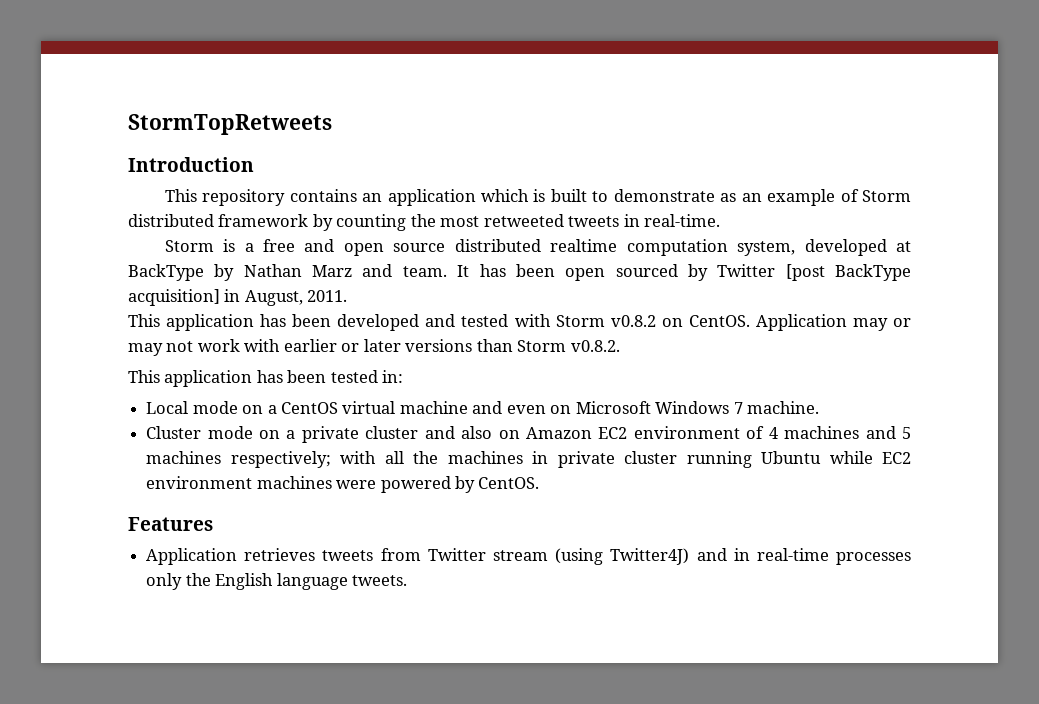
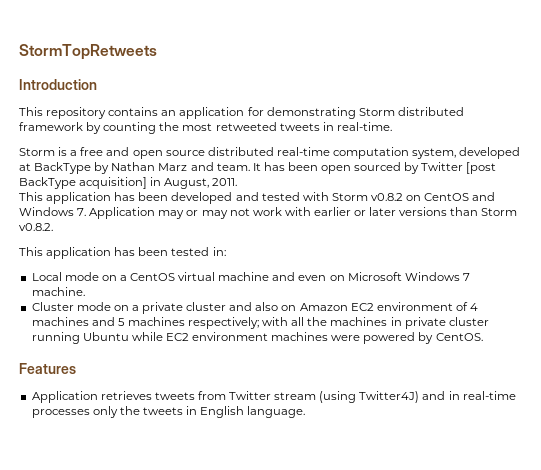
- This repository contains an application which is built to demonstrate as an example of Storm distributed framework by counting the most retweeted tweets in real-time.
+ This repository contains an application for demonstrating Storm distributed framework by counting the most retweeted tweets in real-time.
- Storm is a free and open source distributed realtime computation system, developed at BackType by Nathan Marz and team.
+ Storm is a free and open source distributed real-time computation system, developed at BackType by Nathan Marz and team.
- This application has been developed and tested with Storm v0.8.2 on CentOS. Application may or may not work with earlier or later versions than Storm v0.8.2.
+ This application has been developed and tested with Storm v0.8.2 on CentOS and Windows 7. Application may or may not work with earlier or later versions than Storm v0.8.2.
- Application retrieves tweets from Twitter stream (using Twitter4J) and in real-time processes only the English language tweets.
+ Application retrieves tweets from Twitter stream (using Twitter4J) and in real-time processes only the tweets in English language.

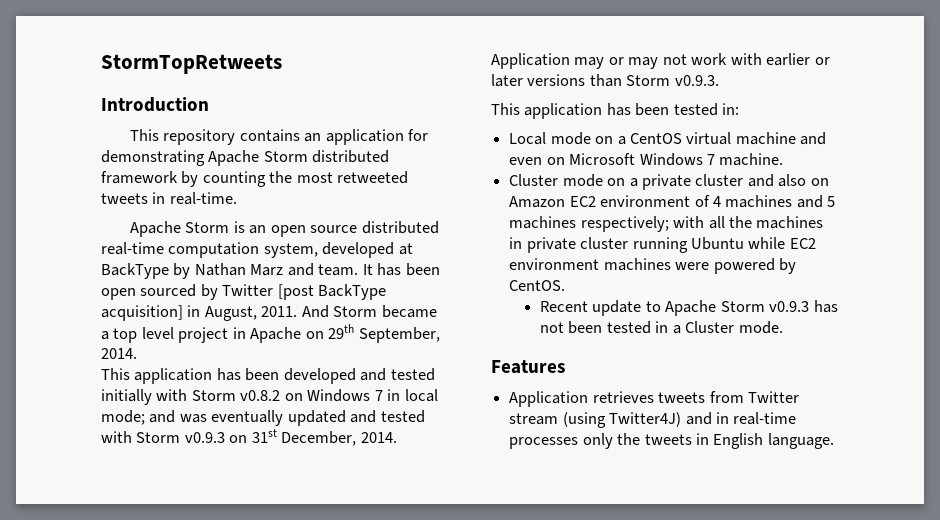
- This repository contains an application for demonstrating Storm distributed framework by counting the most retweeted tweets in real-time.
+ This repository contains an application for demonstrating Apache Storm distributed framework by counting the most retweeted tweets in real-time.
- Storm is a free and open source distributed real-time computation system, developed at BackType by Nathan Marz and team.
+ Apache Storm is an open source distributed real-time computation system, developed at BackType by Nathan Marz and team.
+ And Storm became a top level project in Apache on 29th September, 2014.
- This application has been developed and tested with Storm v0.8.2 on CentOS and Windows 7. Application may or may not work with earlier or later versions than Storm v0.8.2.
+ This application has been developed and tested initially with Storm v0.8.2 on Windows 7 in local mode; and was eventually updated and tested with Storm v0.9.3 on 31st December, 2014. Application may or may not work with earlier or later versions than Storm v0.9.3.
+ Recent update to Apache Storm v0.9.3 has not been tested in a Cluster mode.

